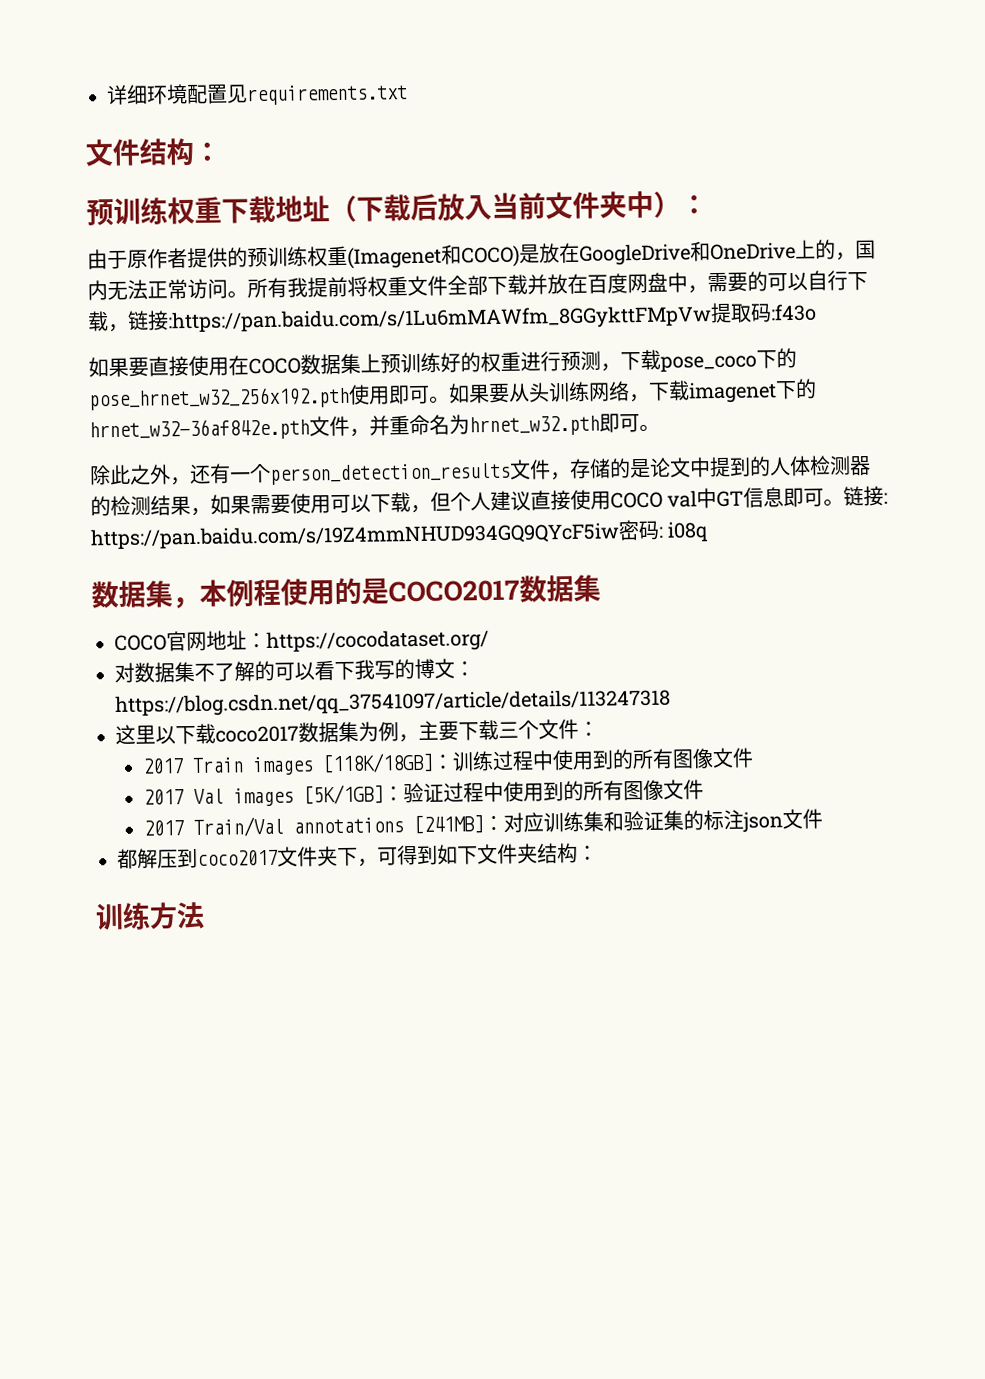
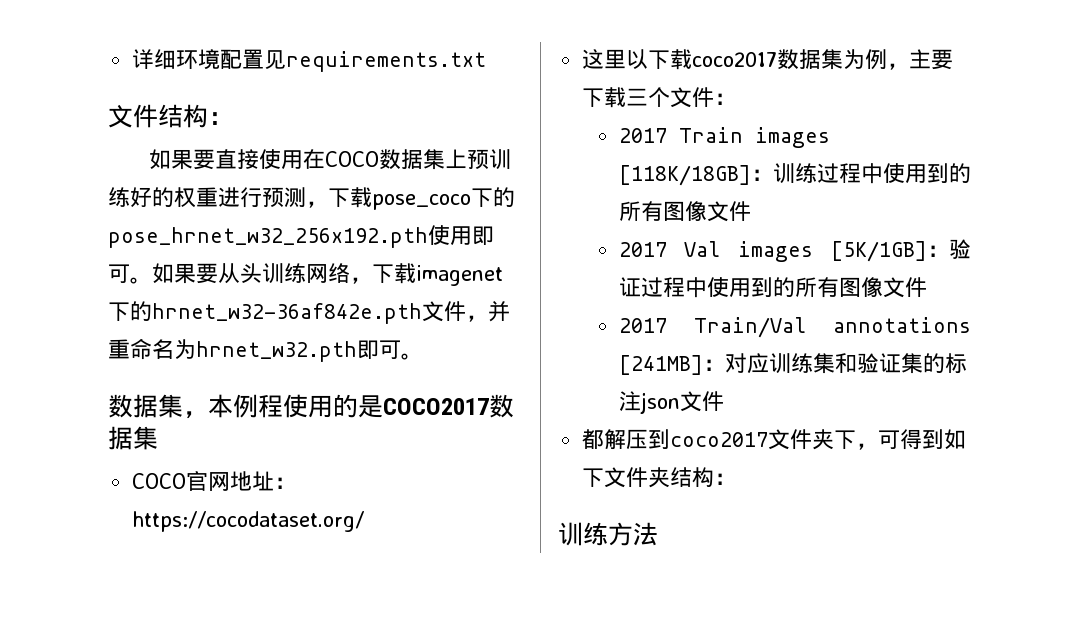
- 预训练权重下载地址（下载后放入当前文件夹中）：
- 由于原作者提供的预训练权重(Imagenet和COCO)是放在GoogleDrive和OneDrive上的，国内无法正常访问。所有我提前将权重文件全部下载并放在百度网盘中，需要的可以自行下载，链接:https://pan.baidu.com/s/1Lu6mMAWfm_8GGykttFMpVw提取码:f43o
- 除此之外，还有一个person_detection_results文件，存储的是论文中提到的人体检测器的检测结果，如果需要使用可以下载，但个人建议直接使用COCO val中GT信息即可。链接: https://pan.baidu.com/s/19Z4mmNHUD934GQ9QYcF5iw密码: i08q
- 对数据集不了解的可以看下我写的博文：https://blog.csdn.net/qq_37541097/article/details/113247318

